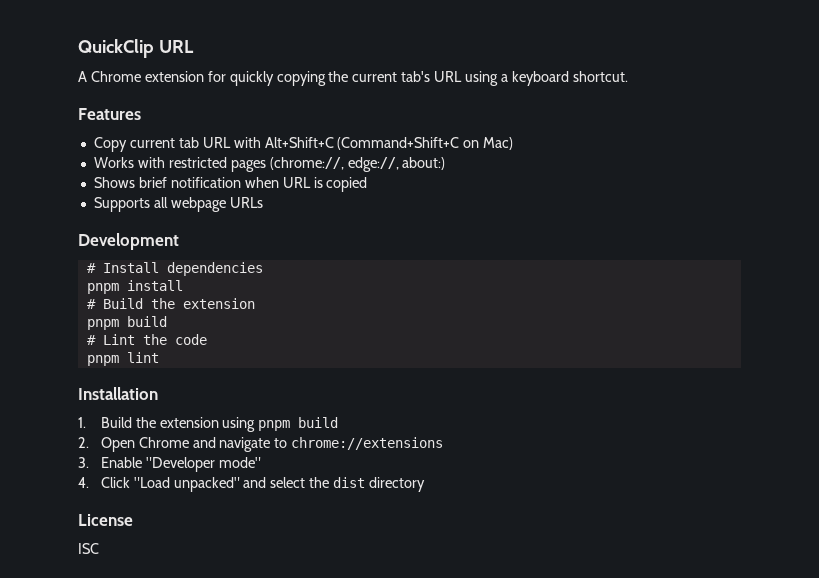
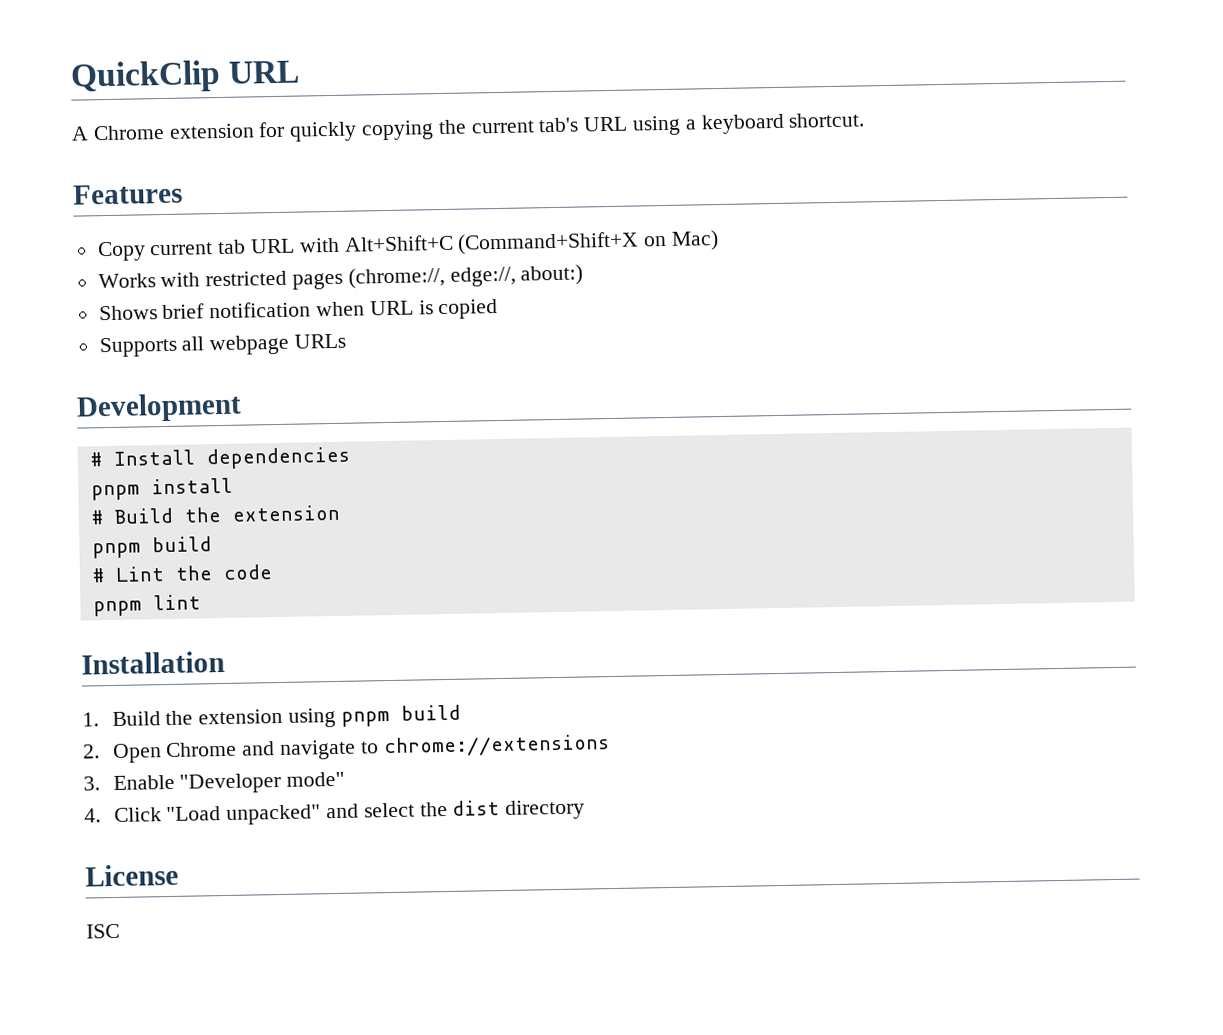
- Copy current tab URL with Alt+Shift+C (Command+Shift+C on Mac)
+ Copy current tab URL with Alt+Shift+C (Command+Shift+X on Mac)

